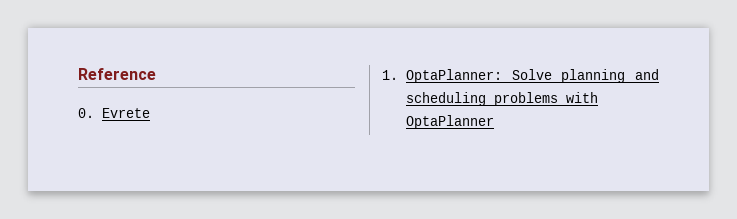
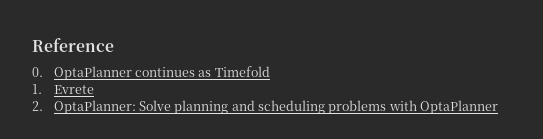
- 0. Evrete
+ 0. OptaPlanner continues as Timefold
+ 1. Evrete
- 1. OptaPlanner: Solve planning and scheduling problems with OptaPlanner
+ 2. OptaPlanner: Solve planning and scheduling problems with OptaPlanner

